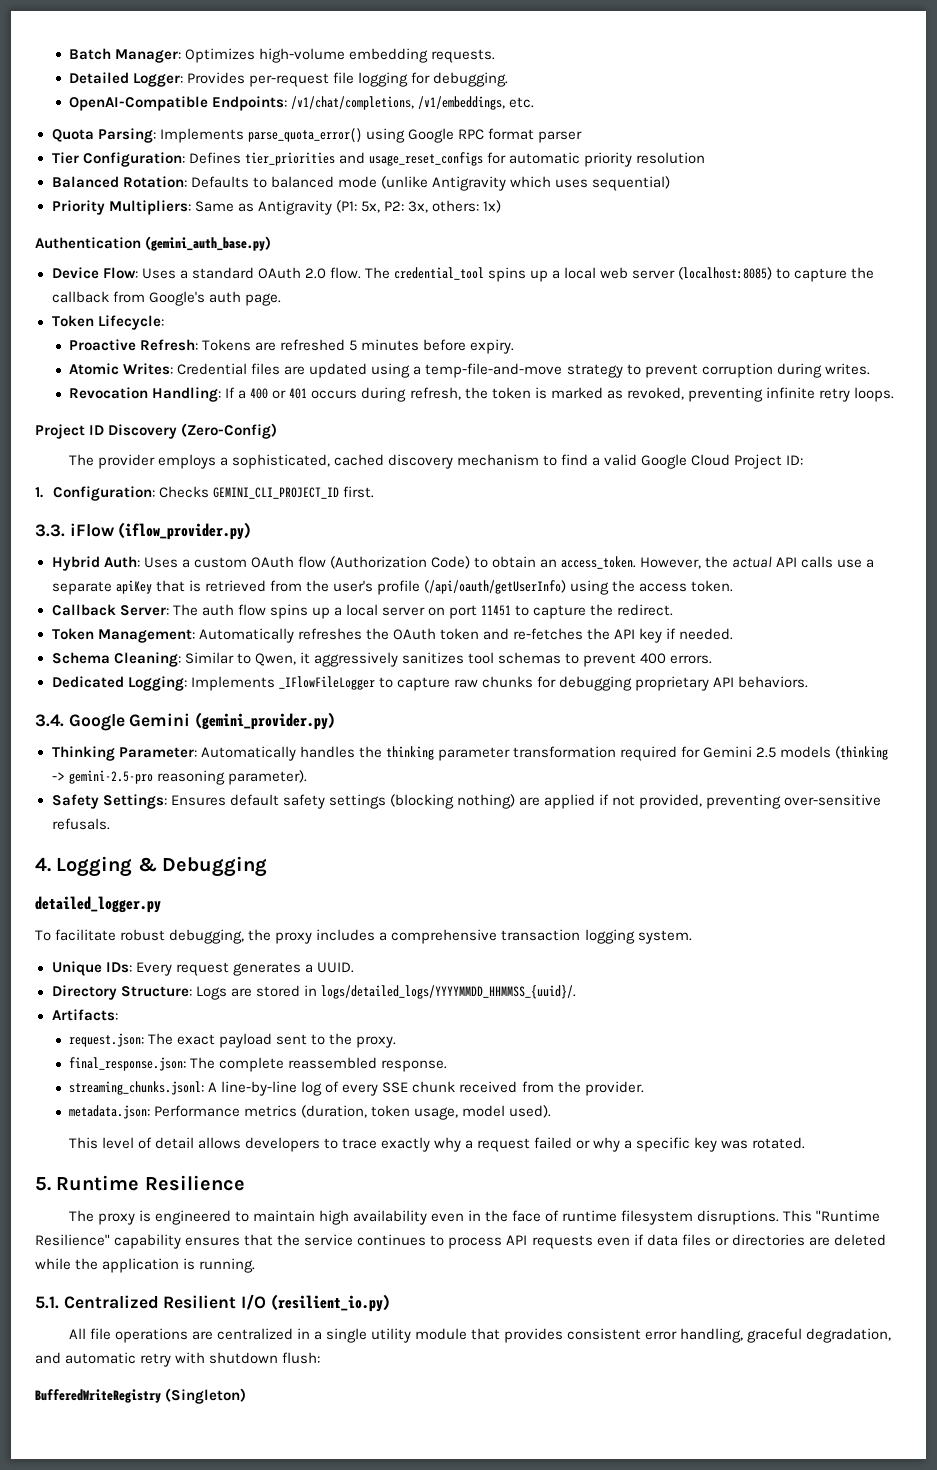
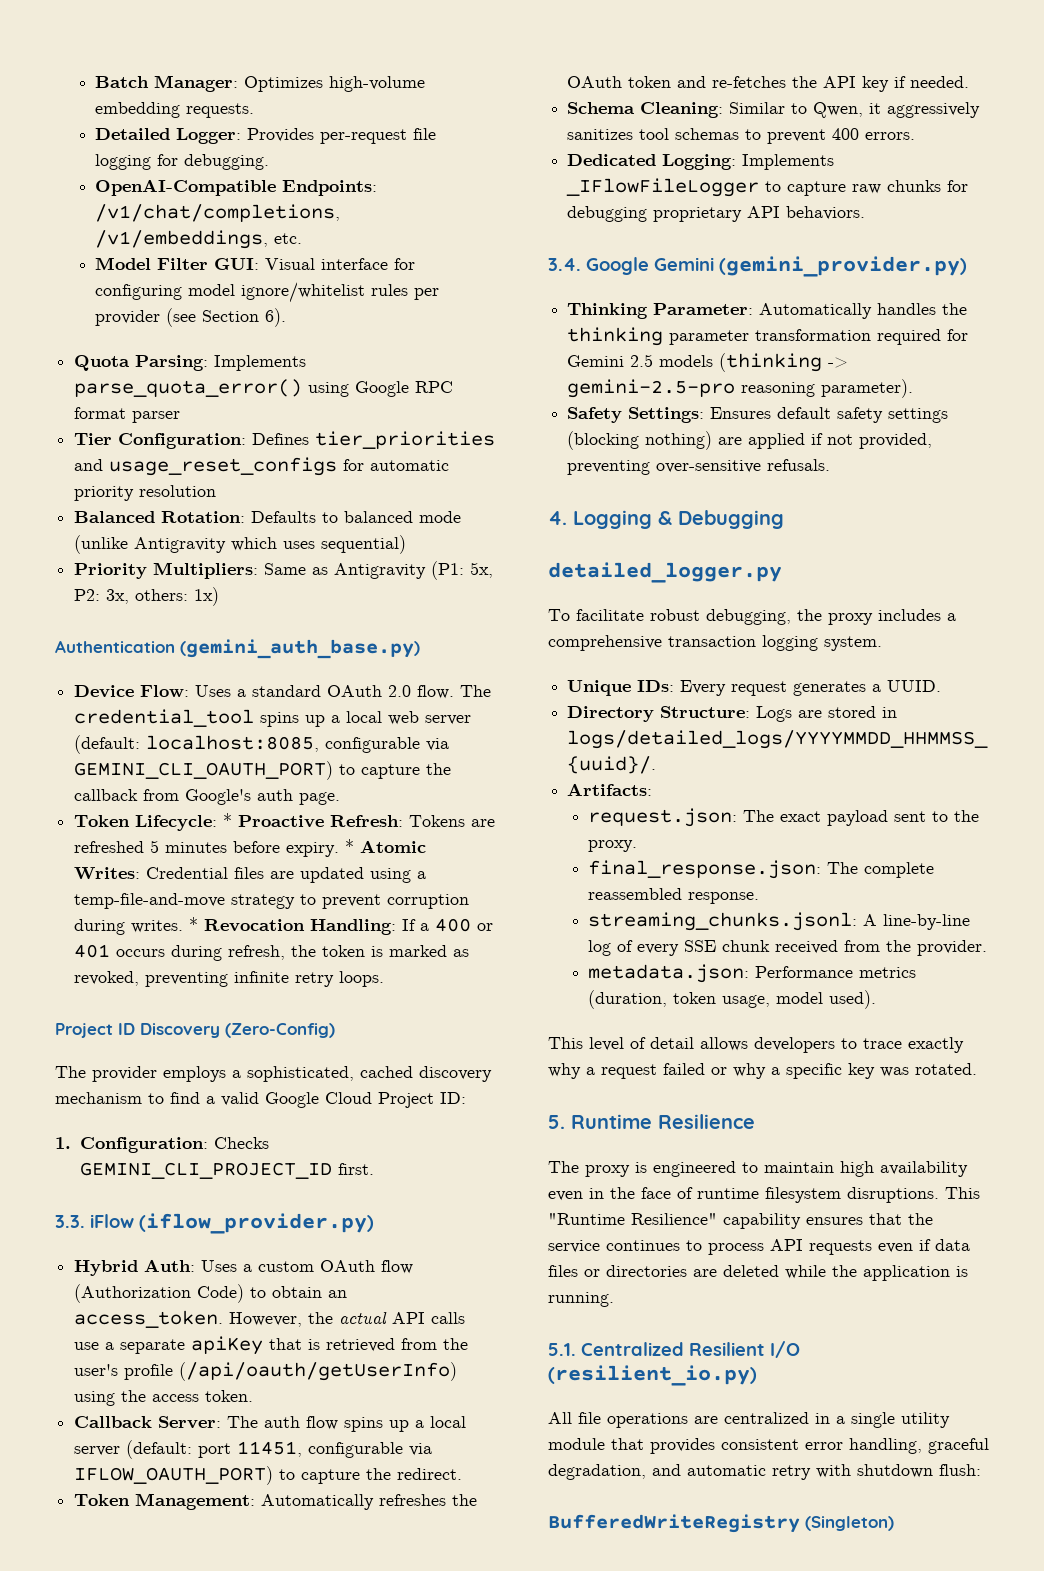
+ Model Filter GUI: Visual interface for configuring model ignore/whitelist rules per provider (see Section 6).
- The credential_tool spins up a local web server (localhost:8085) to capture the callback from Google's auth page.
+ The credential_tool spins up a local web server (default: localhost:8085, configurable via GEMINI_CLI_OAUTH_PORT) to capture the callback from Google's auth page.
- Token Lifecycle:
- Proactive Refresh: Tokens are refreshed 5 minutes before expiry.
- Atomic Writes: Credential files are updated using a temp-file-and-move strategy to prevent corruption during writes.
- Revocation Handling: If a 400 or 401 occurs during refresh, the token is marked as revoked, preventing infinite retry loops.
+ Token Lifecycle: * Proactive Refresh: Tokens are refreshed 5 minutes before expiry. * Atomic Writes: Credential files are updated using a temp-file-and-move strategy to prevent corruption during writes. * Revocation Handling: If a 400 or 401 occurs during refresh, the token is marked as revoked, preventing infinite retry loops.
- Callback Server: The auth flow spins up a local server on port 11451 to capture the redirect.
+ Callback Server: The auth flow spins up a local server (default: port 11451, configurable via IFLOW_OAUTH_PORT) to capture the redirect.

